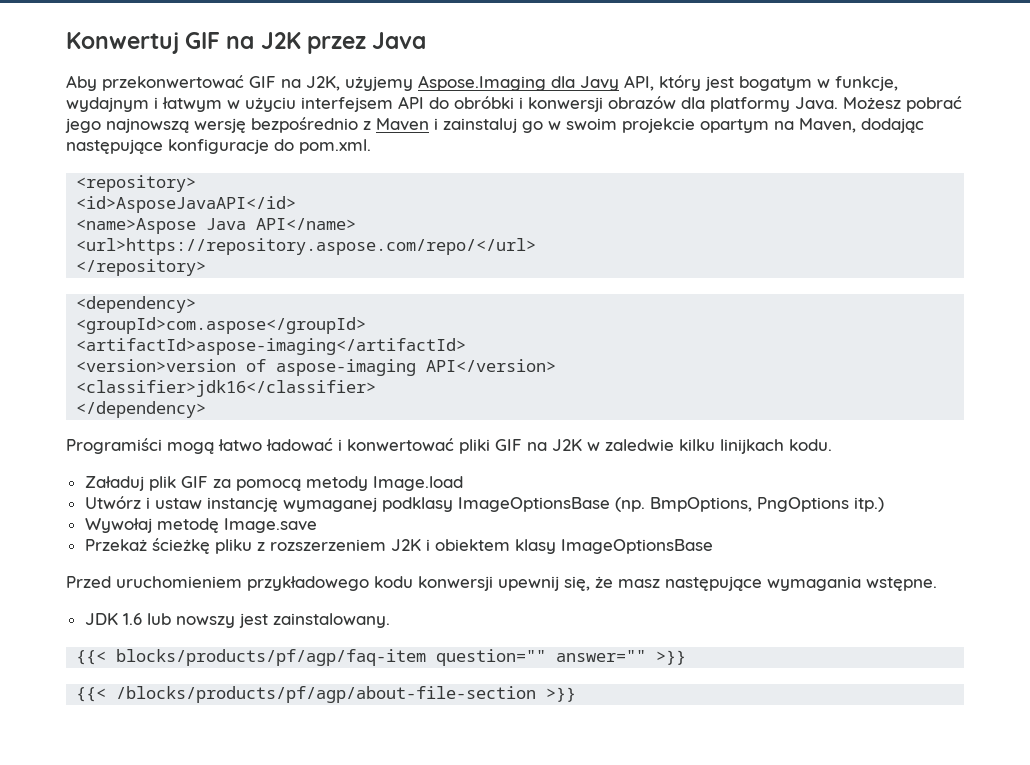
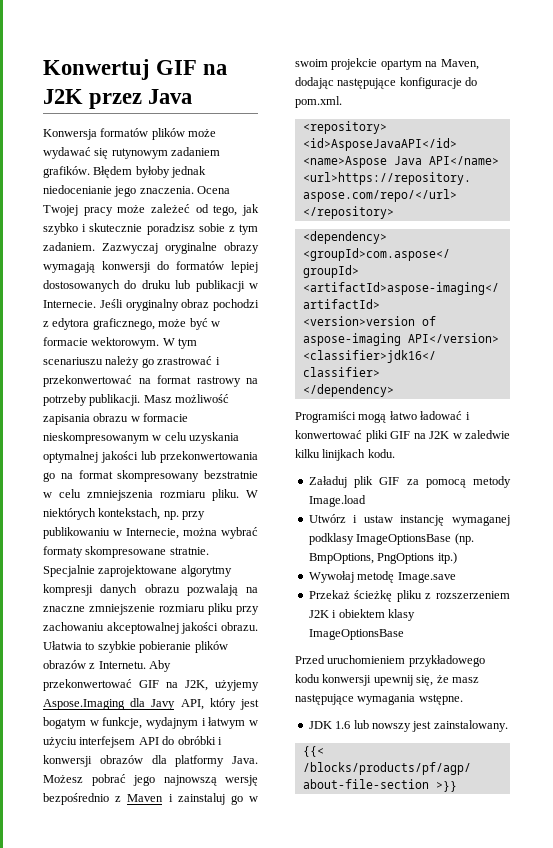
+ Konwersja formatów plików może wydawać się rutynowym zadaniem grafików. Błędem byłoby jednak niedocenianie jego znaczenia. Ocena Twojej pracy może zależeć od tego, jak szybko i skutecznie poradzisz sobie z tym zadaniem. Zazwyczaj oryginalne obrazy wymagają konwersji do formatów lepiej dostosowanych do druku lub publikacji w Internecie. Jeśli oryginalny obraz pochodzi z edytora graficznego, może być w formacie wektorowym. W tym scenariuszu należy go zrastrować i przekonwertować na format rastrowy na potrzeby publikacji. Masz możliwość zapisania obrazu w formacie nieskompresowanym w celu uzyskania optymalnej jakości lub przekonwertowania go na format skompresowany bezstratnie w celu zmniejszenia rozmiaru pliku. W niektórych kontekstach, np. przy publikowaniu w Internecie, można wybrać formaty skompresowane stratnie. Specjalnie zaprojektowane algorytmy kompresji danych obrazu pozwalają na znaczne zmniejszenie rozmiaru pliku przy zachowaniu akceptowalnej jakości obrazu. Ułatwia to szybkie pobieranie plików obrazów z Internetu.
- {{< blocks/products/pf/agp/faq-item question="" answer="" >}}

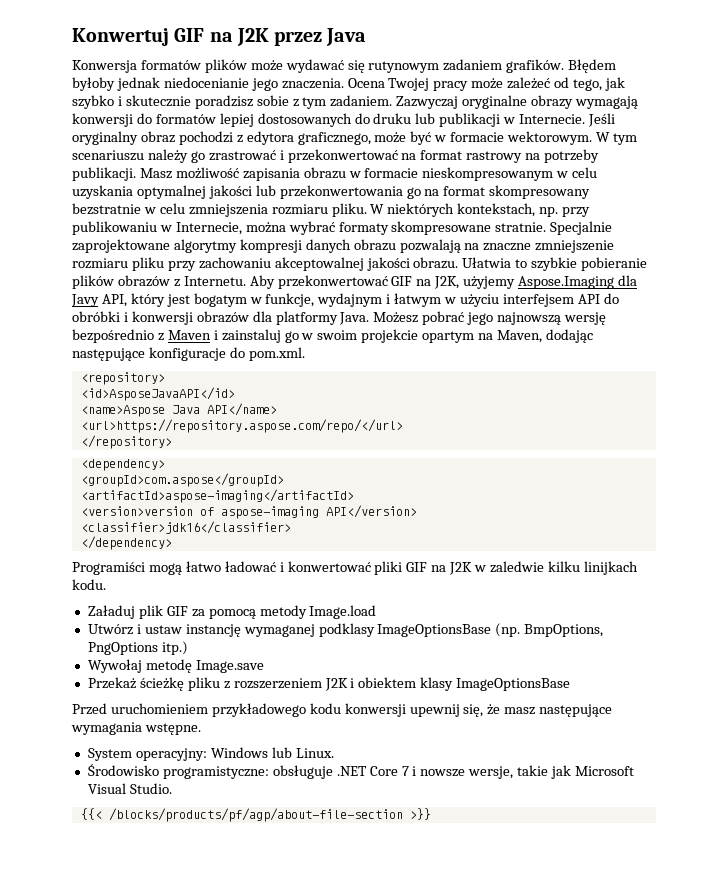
- JDK 1.6 lub nowszy jest zainstalowany.
+ System operacyjny: Windows lub Linux.
+ Środowisko programistyczne: obsługuje .NET Core 7 i nowsze wersje, takie jak Microsoft Visual Studio.

